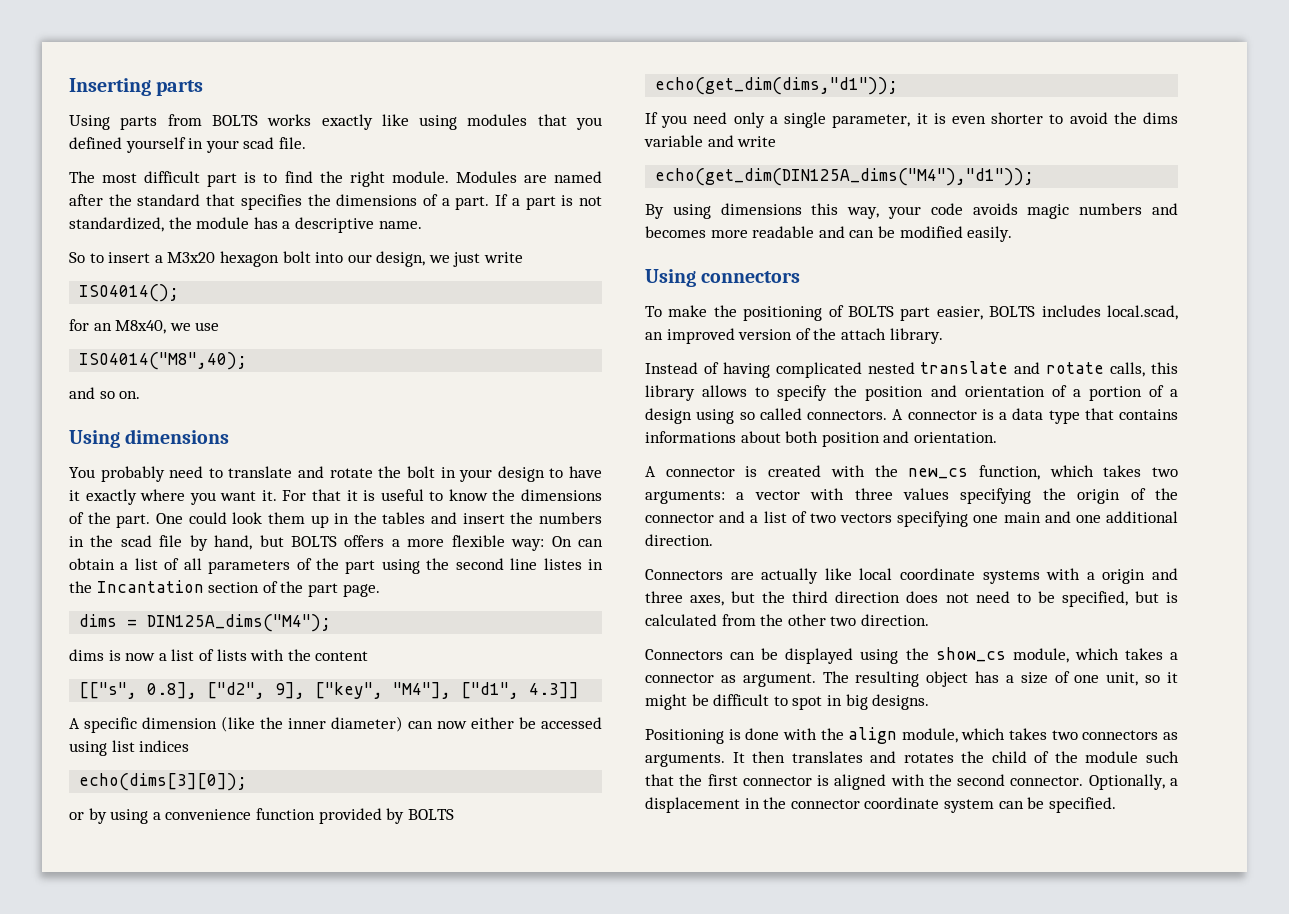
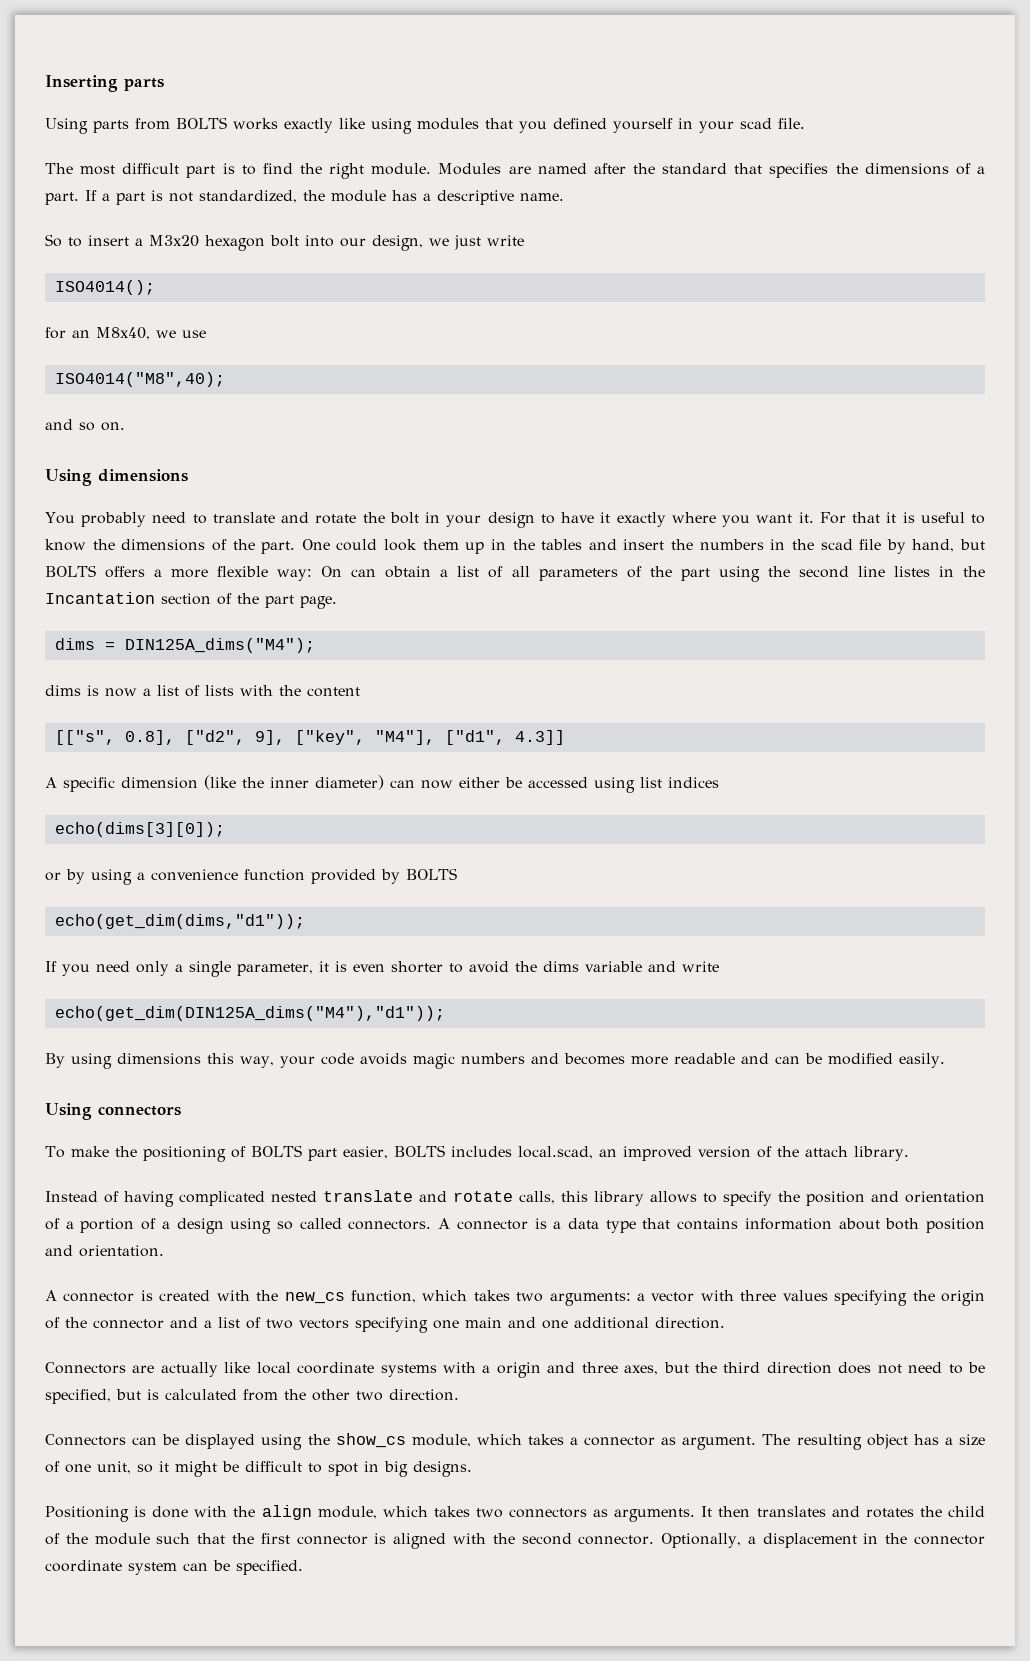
- A connector is a data type that contains informations about both position and orientation.
+ A connector is a data type that contains information about both position and orientation.

